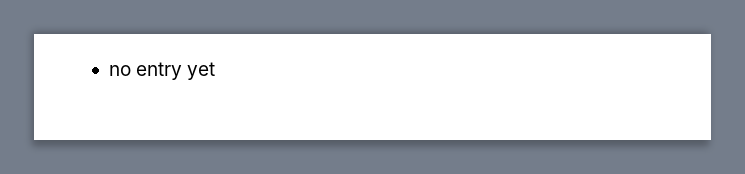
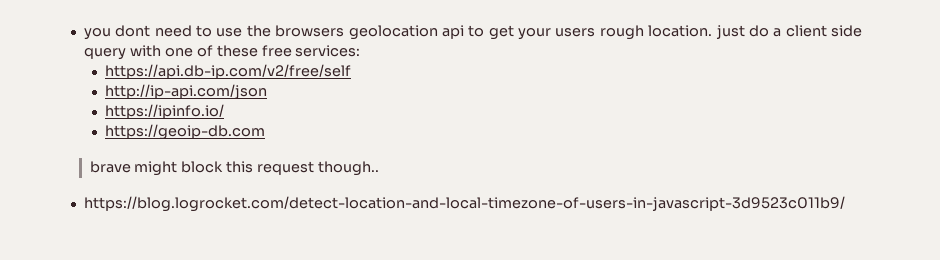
- no entry yet
+ you dont need to use the browsers geolocation api to get your users rough location. just do a client side query with one of these free services:
+ https://api.db-ip.com/v2/free/self
+ http://ip-api.com/json
+ https://ipinfo.io/
+ https://geoip-db.com
+ brave might block this request though..
+ https://blog.logrocket.com/detect-location-and-local-timezone-of-users-in-javascript-3d9523c011b9/

